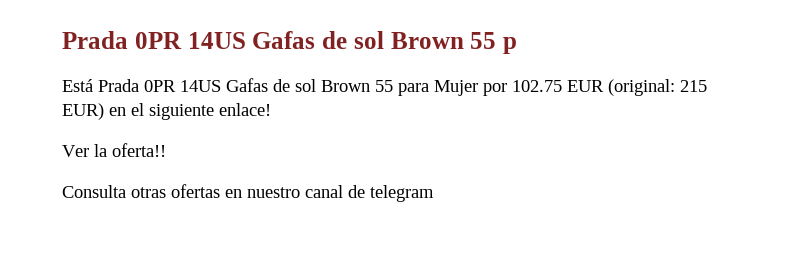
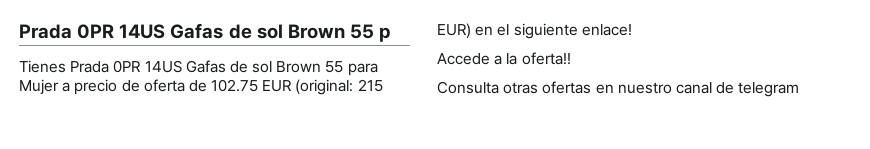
- Está Prada 0PR 14US Gafas de sol Brown 55 para Mujer por 102.75 EUR (original: 215 EUR) en el siguiente enlace!
+ Tienes Prada 0PR 14US Gafas de sol Brown 55 para Mujer a precio de oferta de 102.75 EUR (original: 215 EUR) en el siguiente enlace!
- Ver la oferta!!
+ Accede a la oferta!!

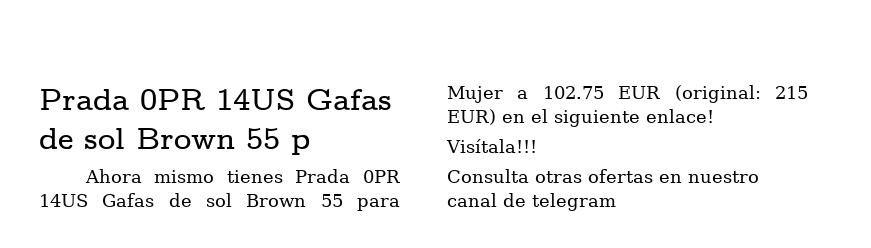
- Tienes Prada 0PR 14US Gafas de sol Brown 55 para Mujer a precio de oferta de 102.75 EUR (original: 215 EUR) en el siguiente enlace!
+ Ahora mismo tienes Prada 0PR 14US Gafas de sol Brown 55 para Mujer a 102.75 EUR (original: 215 EUR) en el siguiente enlace!
- Accede a la oferta!!
+ Visítala!!!

